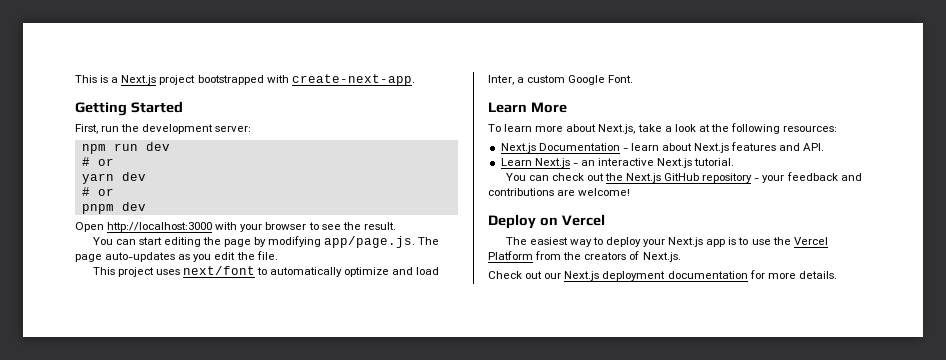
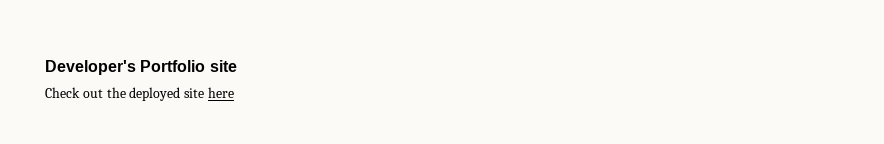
- This is a Next.js project bootstrapped with create-next-app.
- Getting Started
- First, run the development server:
- npm run dev
- # or
- yarn dev
- # or
- pnpm dev
- Open http://localhost:3000 with your browser to see the result.
- You can start editing the page by modifying app/page.js. The page auto-updates as you edit the file.
- This project uses next/font to automatically optimize and load Inter, a custom Google Font.
- Learn More
- To learn more about Next.js, take a look at the following resources:
- Next.js Documentation - learn about Next.js features and API.
- Learn Next.js - an interactive Next.js tutorial.
- You can check out the Next.js GitHub repository - your feedback and contributions are welcome!
- Deploy on Vercel
- The easiest way to deploy your Next.js app is to use the Vercel Platform from the creators of Next.js.
- Check out our Next.js deployment documentation for more details.
+ Developer's Portfolio site
+ Check out the deployed site here

